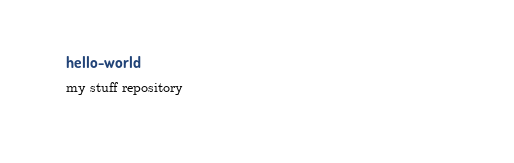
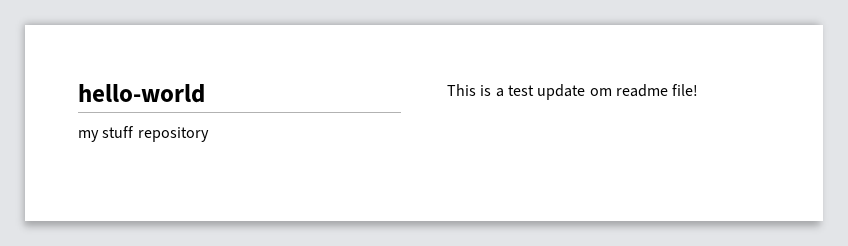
+ This is a test update om readme file!

